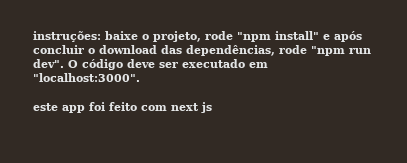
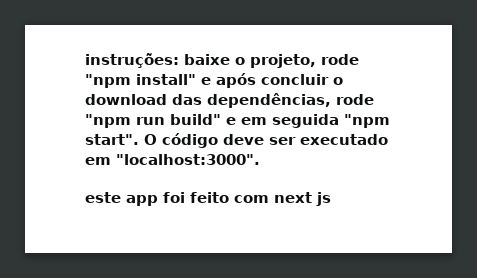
- instruções: baixe o projeto, rode "npm install" e após concluir o download das dependências, rode "npm run dev".
+ instruções: baixe o projeto, rode "npm install" e após concluir o download das dependências, rode "npm run build" e em seguida "npm start".

